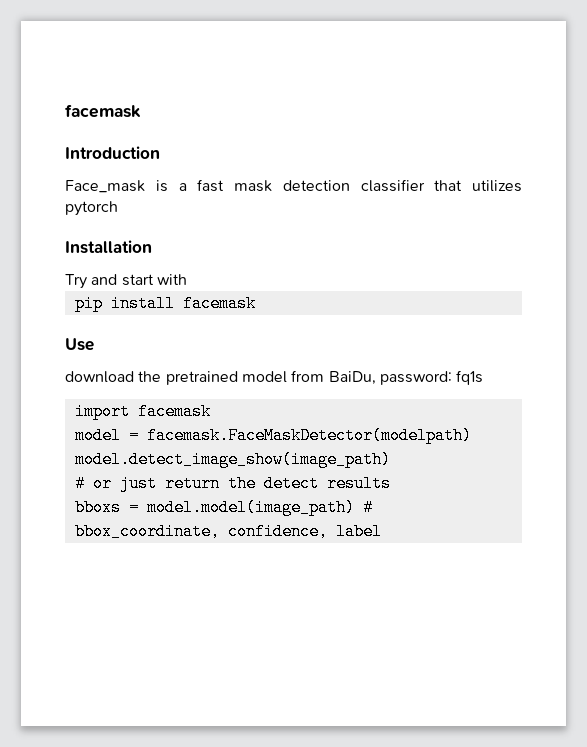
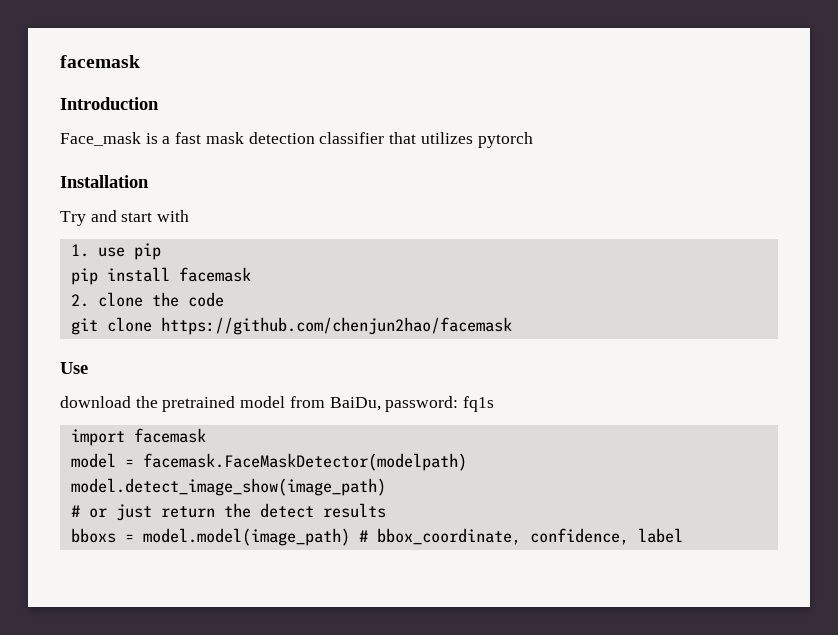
+ 1. use pip
+ 2. clone the code
+ git clone https://github.com/chenjun2hao/facemask

